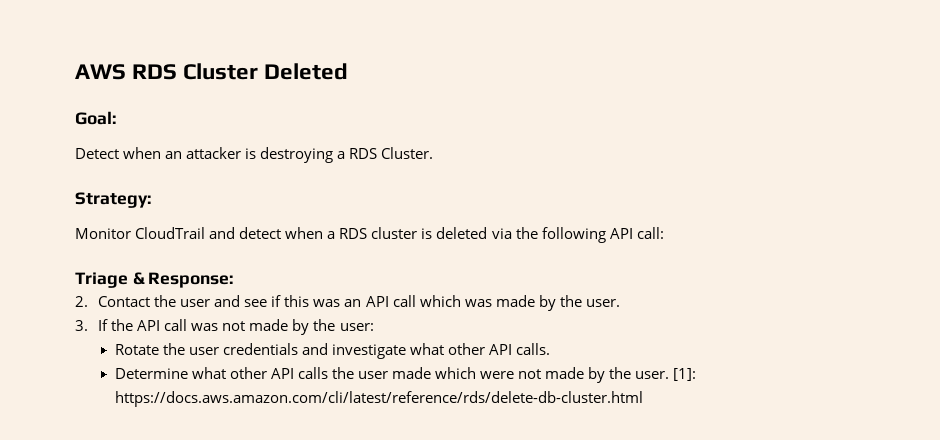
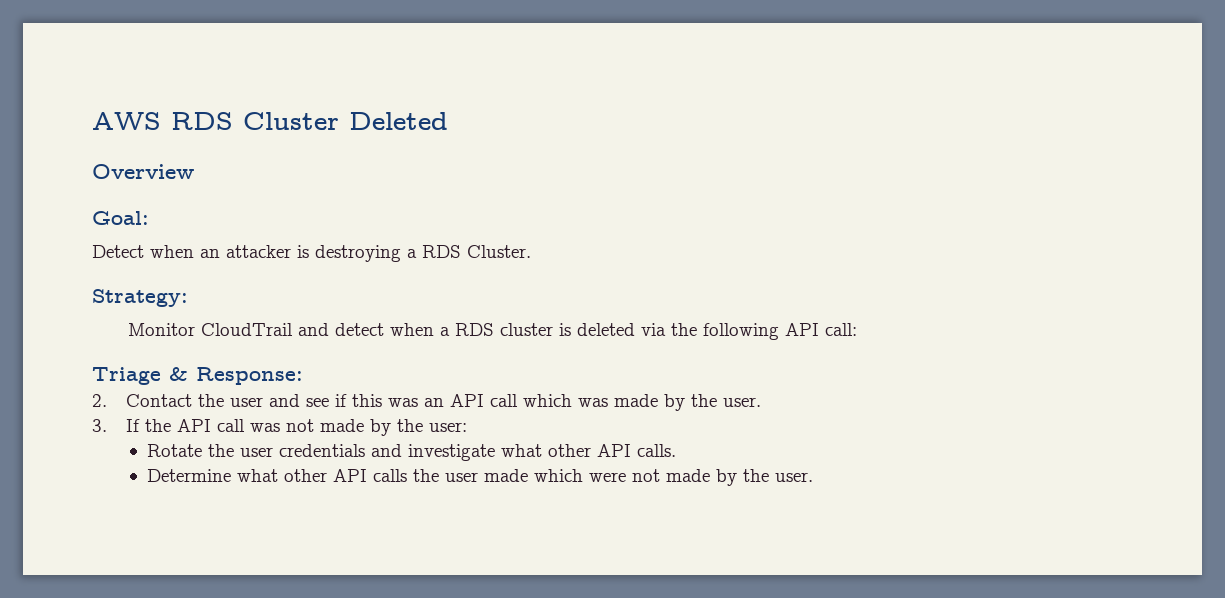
+ Overview
- [1]: https://docs.aws.amazon.com/cli/latest/reference/rds/delete-db-cluster.html

